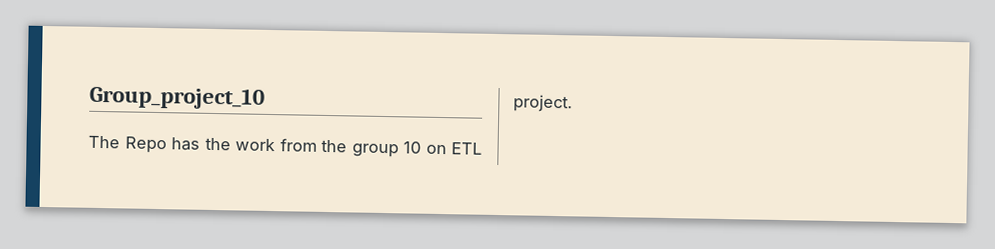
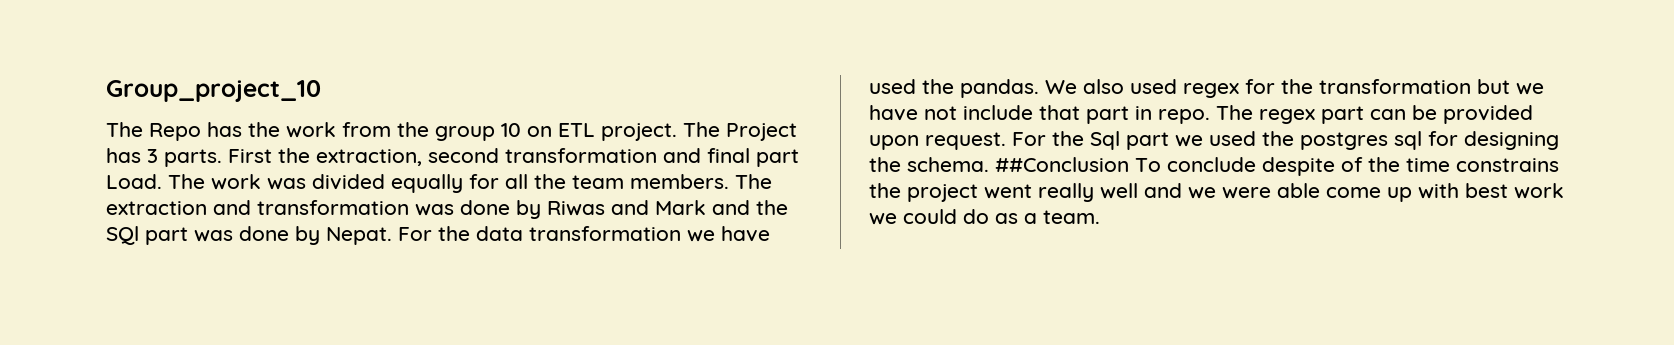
+ The Project has 3 parts. First the extraction, second transformation and final part Load. The work was divided equally for all the team members. The extraction and transformation was done by Riwas and Mark and the SQl part was done by Nepat. For the data transformation we have used the pandas. We also used regex for the transformation but we have not include that part in repo. The regex part can be provided upon request. For the Sql part we used the postgres sql for designing the schema. ##Conclusion To conclude despite of the time constrains the project went really well and we were able come up with best work we could do as a team.

